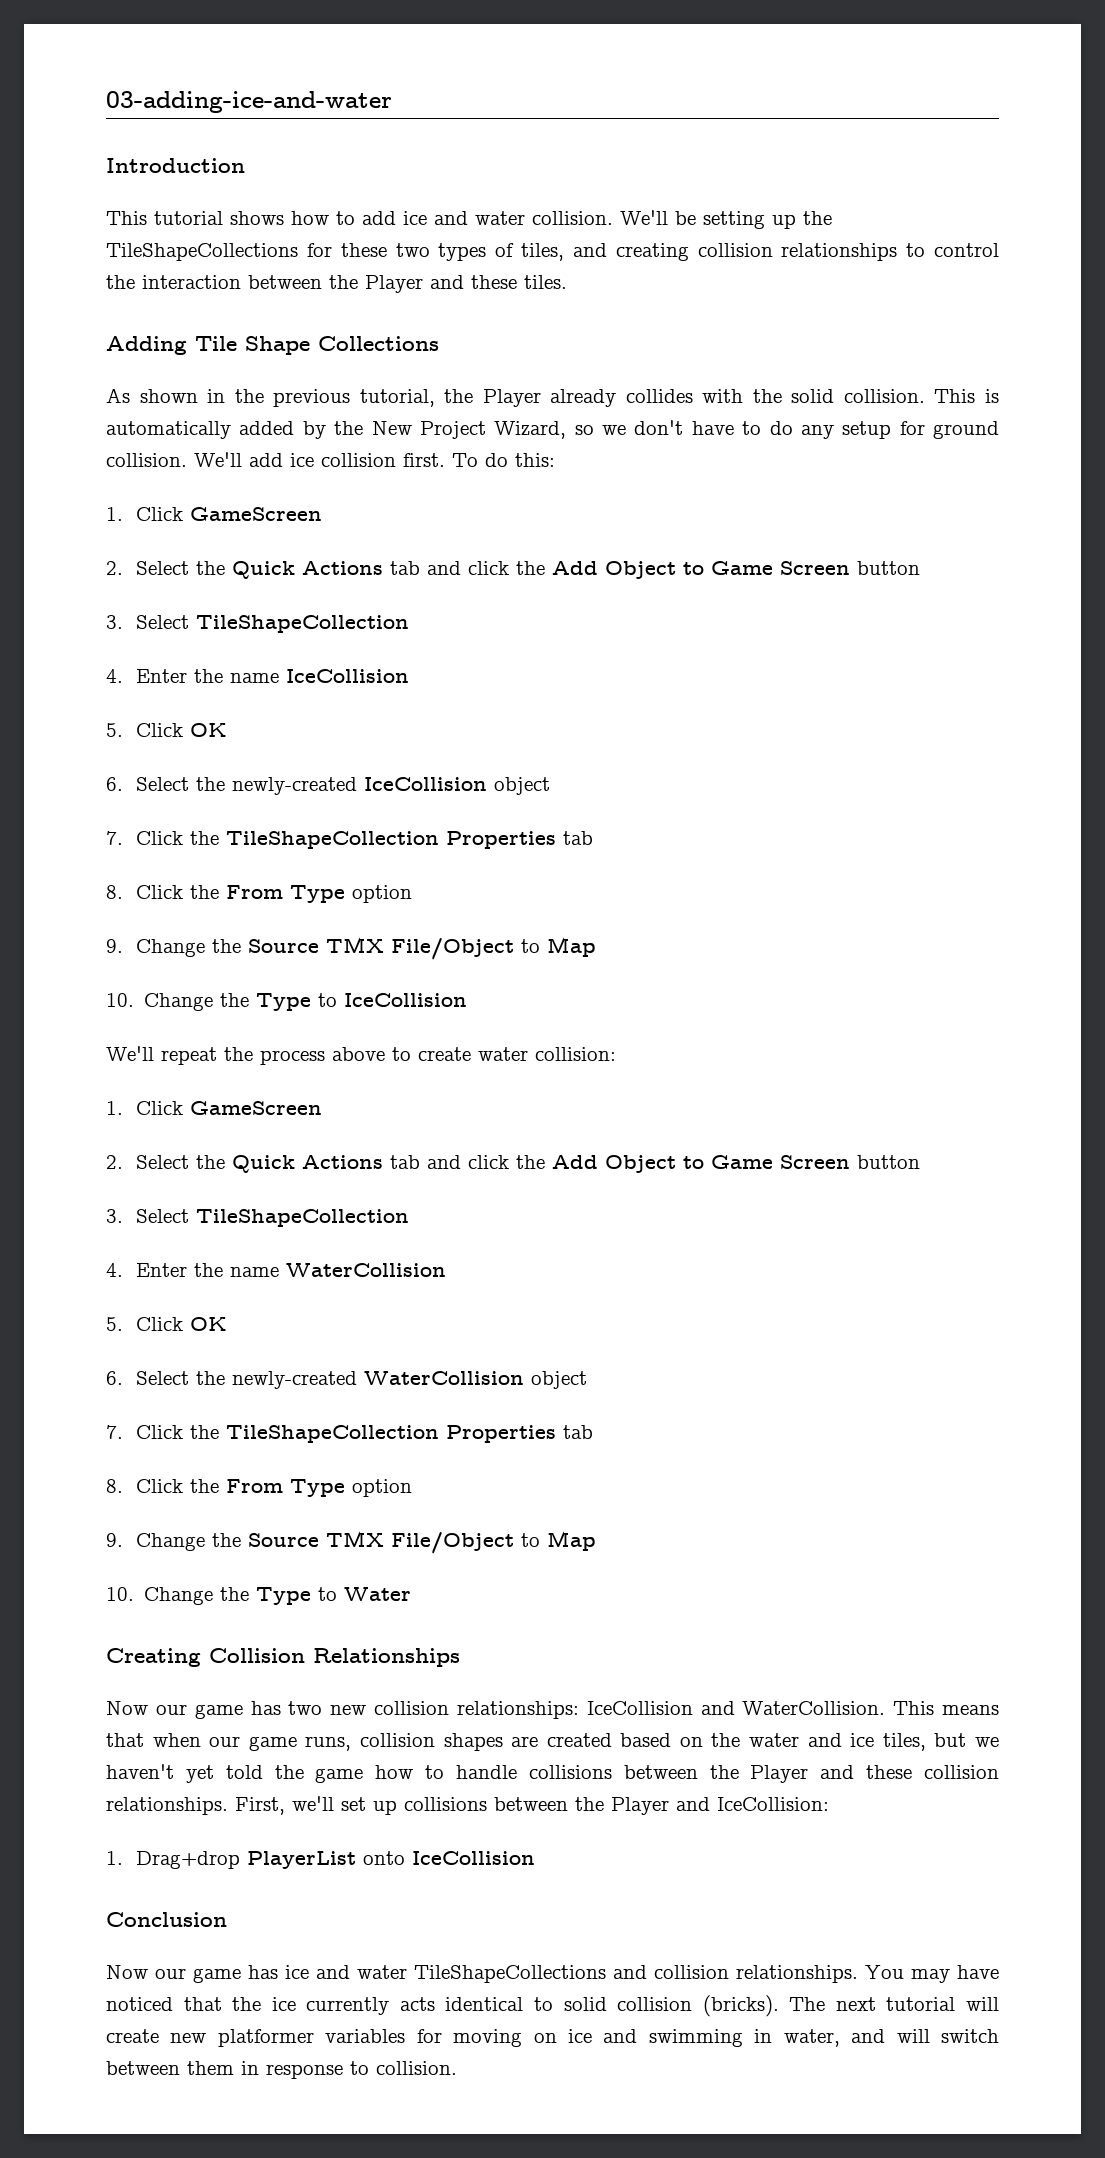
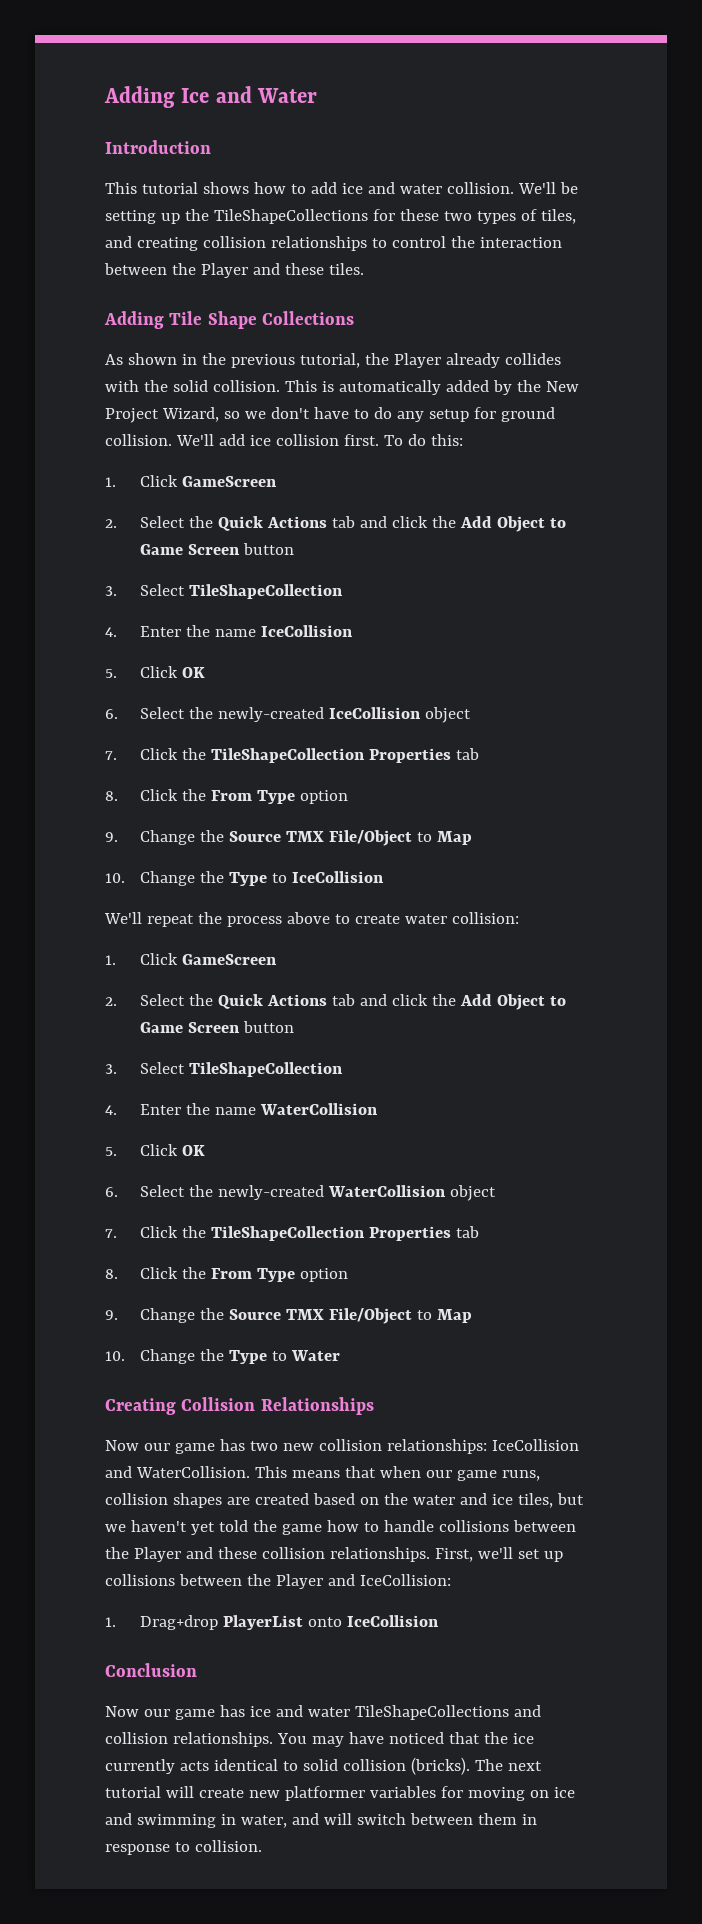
- 03-adding-ice-and-water
+ Adding Ice and Water

